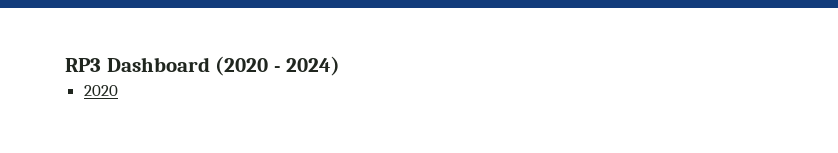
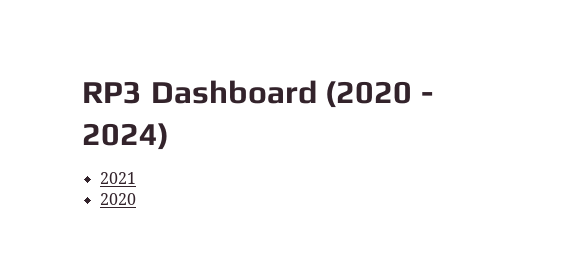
+ 2021

